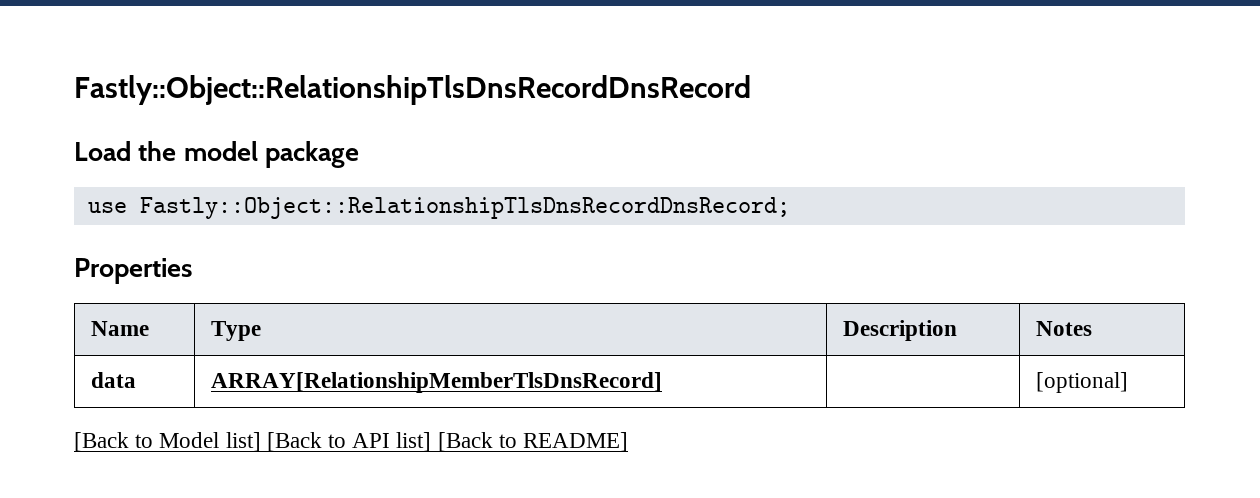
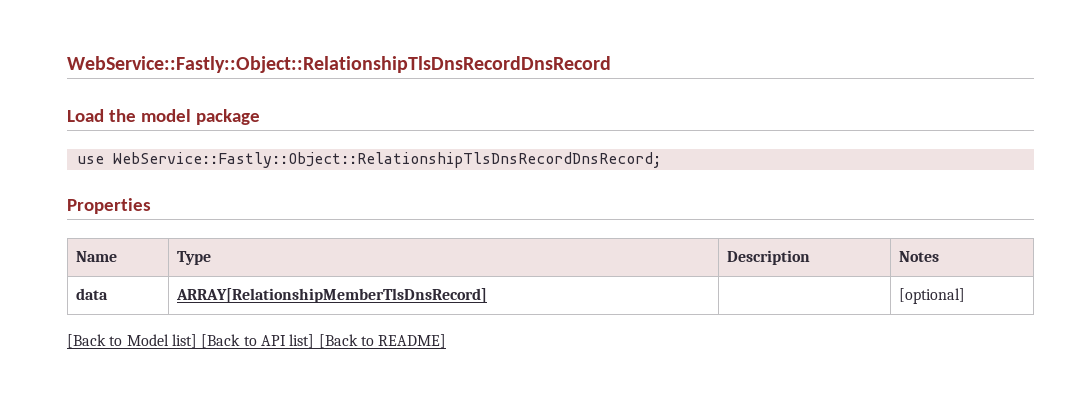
- Fastly::Object::RelationshipTlsDnsRecordDnsRecord
+ WebService::Fastly::Object::RelationshipTlsDnsRecordDnsRecord
- use Fastly::Object::RelationshipTlsDnsRecordDnsRecord;
+ use WebService::Fastly::Object::RelationshipTlsDnsRecordDnsRecord;

